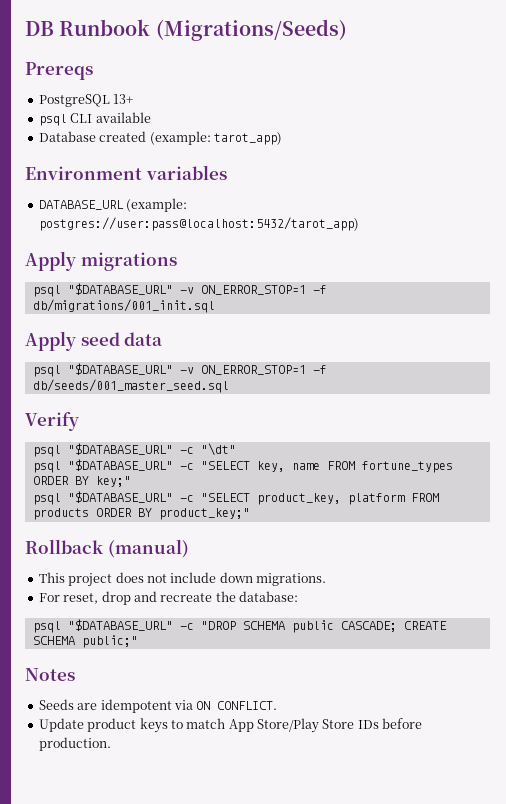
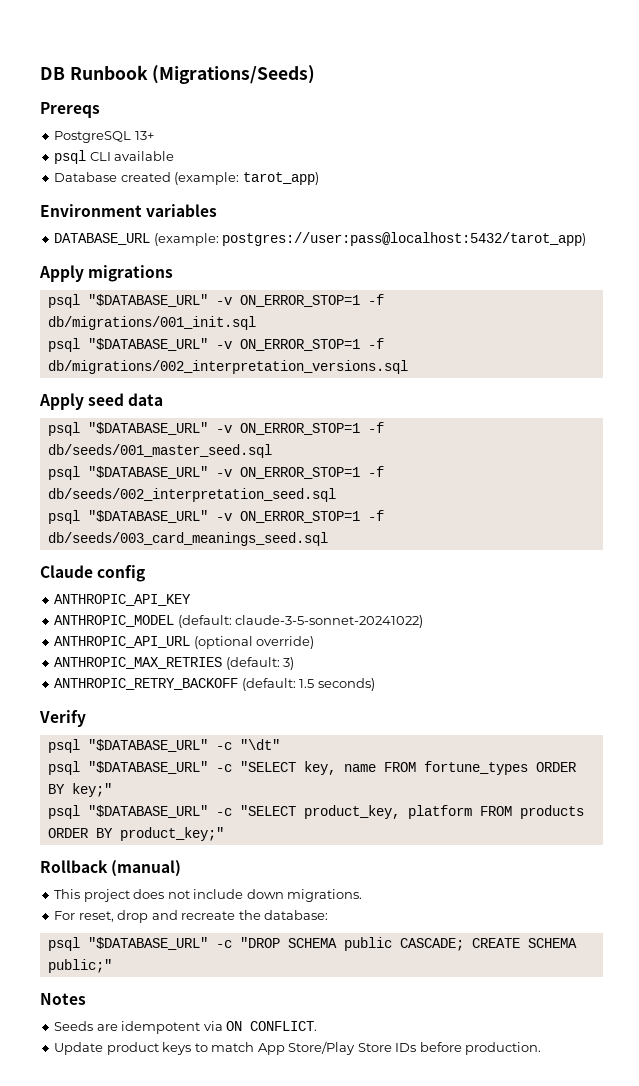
+ psql "$DATABASE_URL" -v ON_ERROR_STOP=1 -f db/migrations/002_interpretation_versions.sql
+ psql "$DATABASE_URL" -v ON_ERROR_STOP=1 -f db/seeds/002_interpretation_seed.sql
+ psql "$DATABASE_URL" -v ON_ERROR_STOP=1 -f db/seeds/003_card_meanings_seed.sql
+ Claude config
+ ANTHROPIC_API_KEY
+ ANTHROPIC_MODEL (default: claude-3-5-sonnet-20241022)
+ ANTHROPIC_API_URL (optional override)
+ ANTHROPIC_MAX_RETRIES (default: 3)
+ ANTHROPIC_RETRY_BACKOFF (default: 1.5 seconds)

